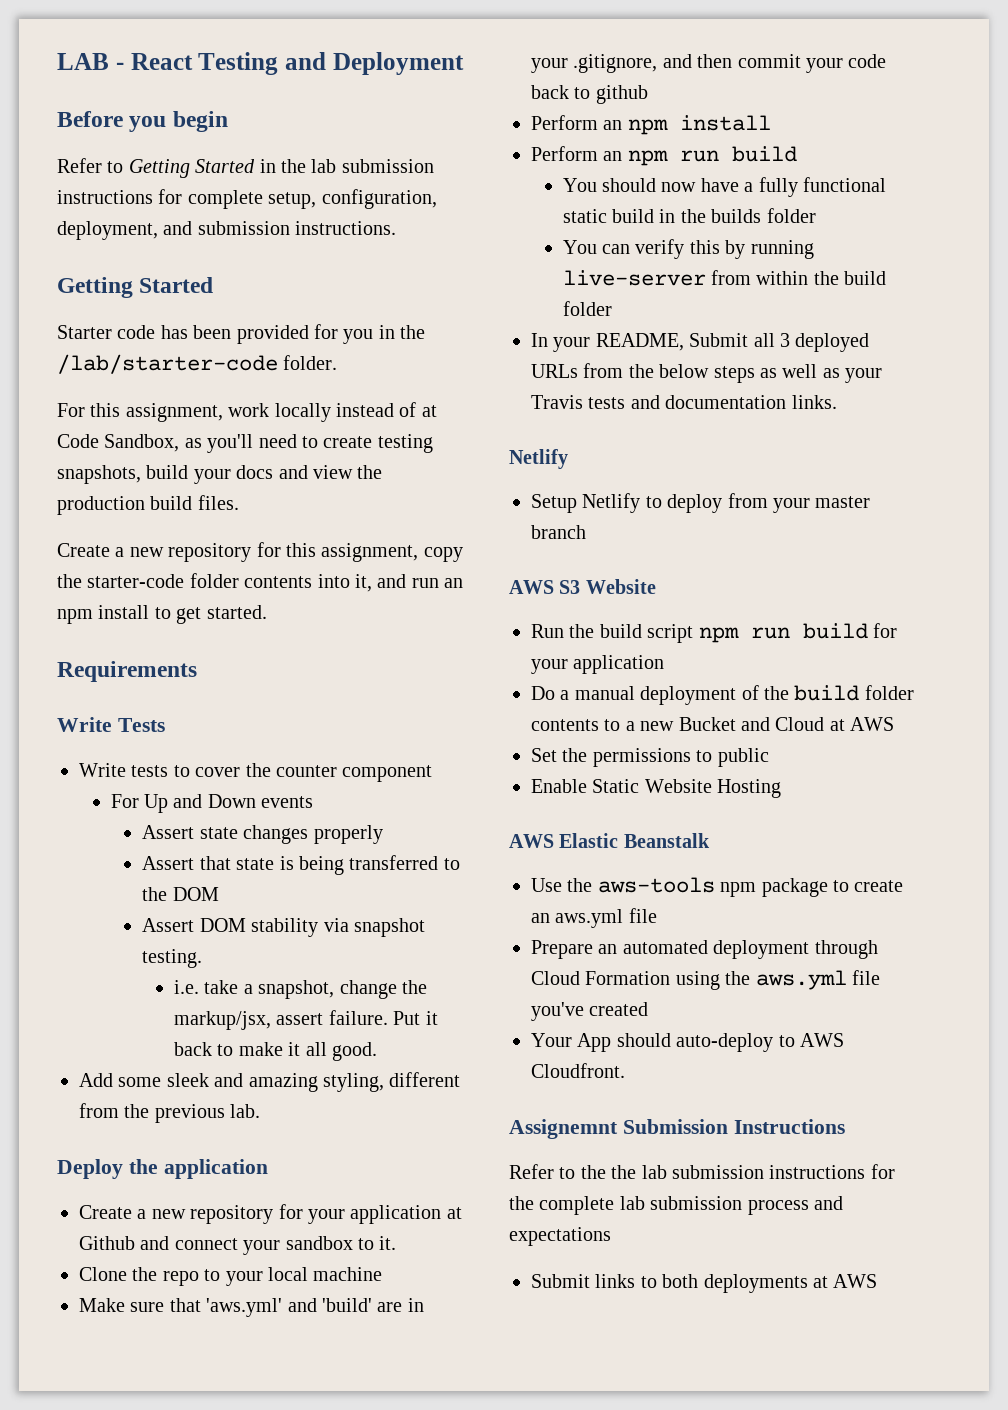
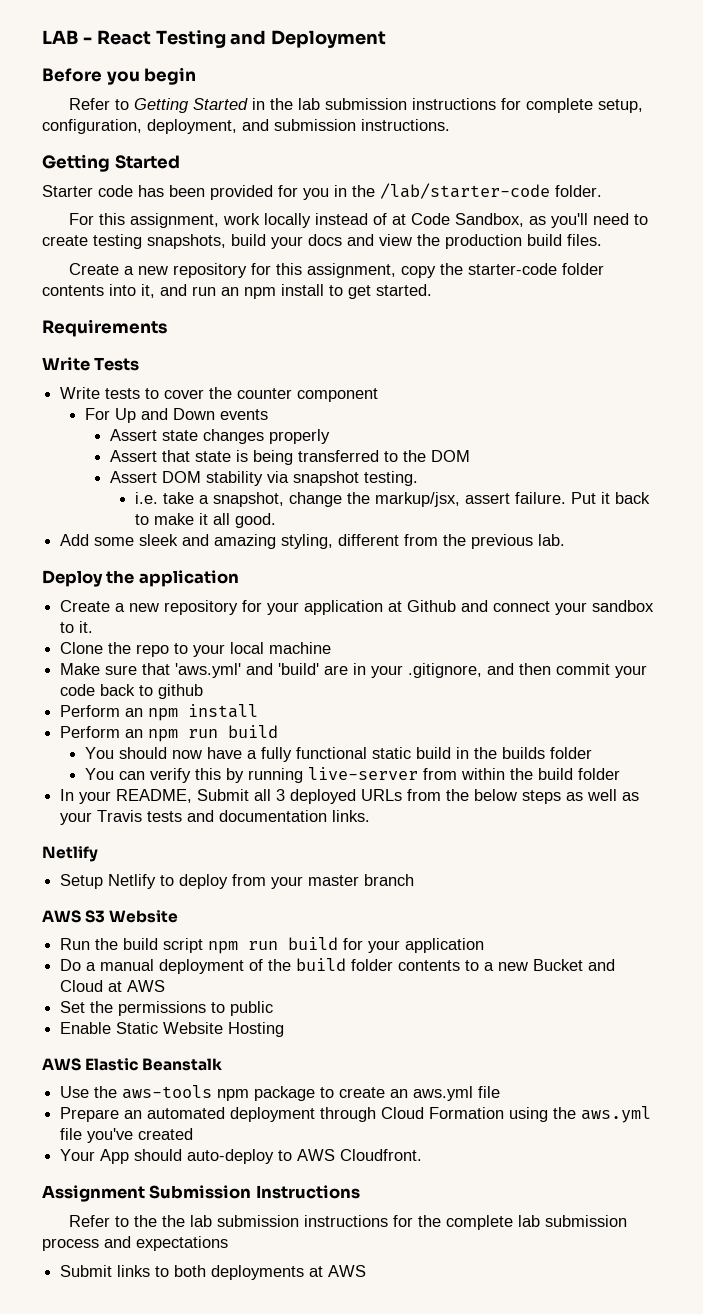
- Assignemnt Submission Instructions
+ Assignment Submission Instructions

